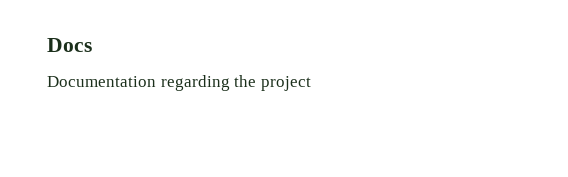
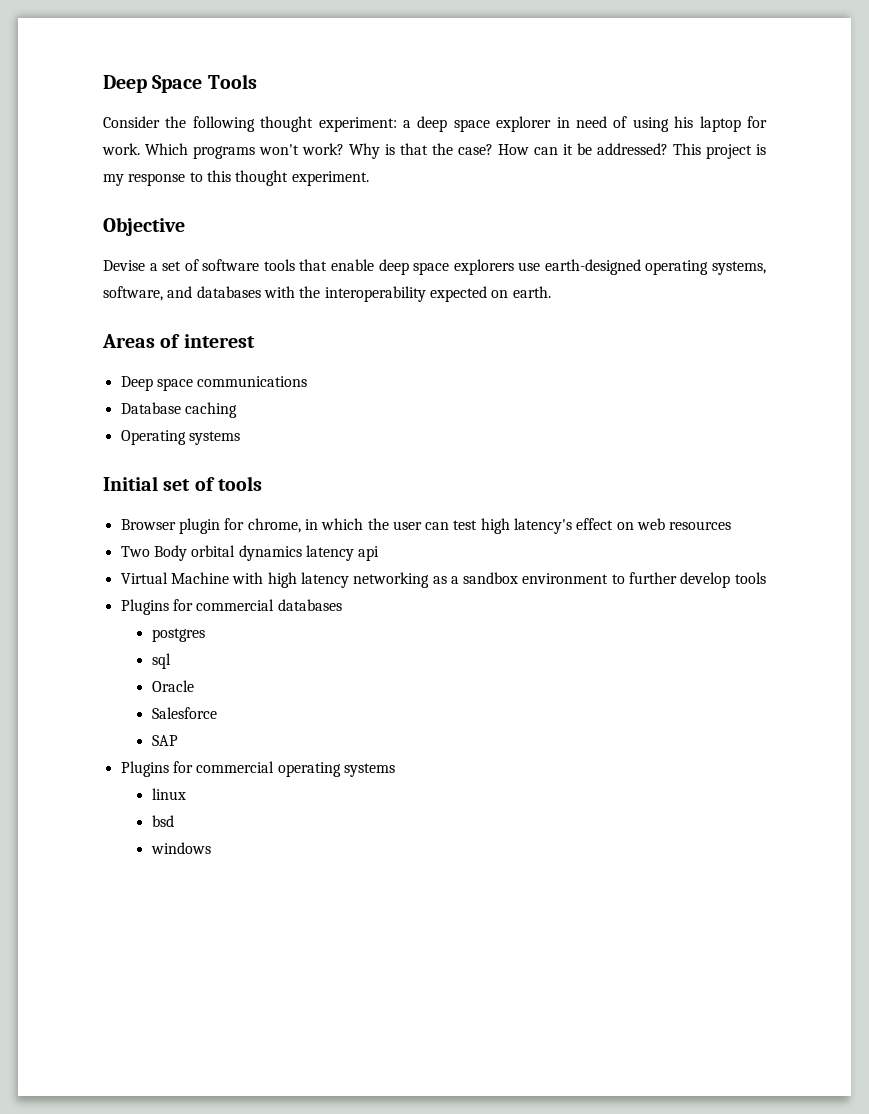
- Docs
- Documentation regarding the project
+ Deep Space Tools
+ Consider the following thought experiment: a deep space explorer in need of using his laptop for work. Which programs won't work? Why is that the case? How can it be addressed? This project is my response to this thought experiment.
+ Objective
+ Devise a set of software tools that enable deep space explorers use earth-designed operating systems, software, and databases with the interoperability expected on earth.
+ Areas of interest
+ Deep space communications
+ Database caching
+ Operating systems
+ Initial set of tools
+ Browser plugin for chrome, in which the user can test high latency's effect on web resources
+ Two Body orbital dynamics latency api
+ Virtual Machine with high latency networking as a sandbox environment to further develop tools
+ Plugins for commercial databases
+ postgres
+ sql
+ Oracle
+ Salesforce
+ SAP
+ Plugins for commercial operating systems
+ linux
+ bsd
+ windows

